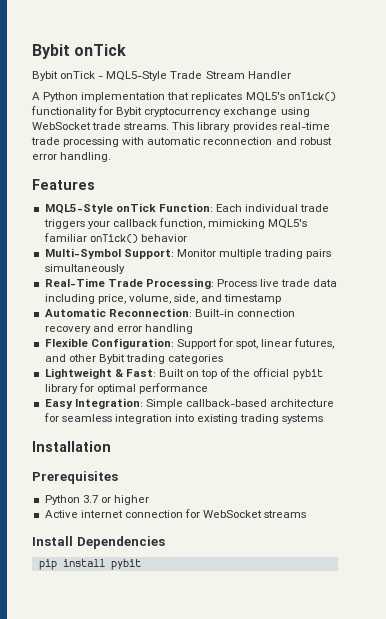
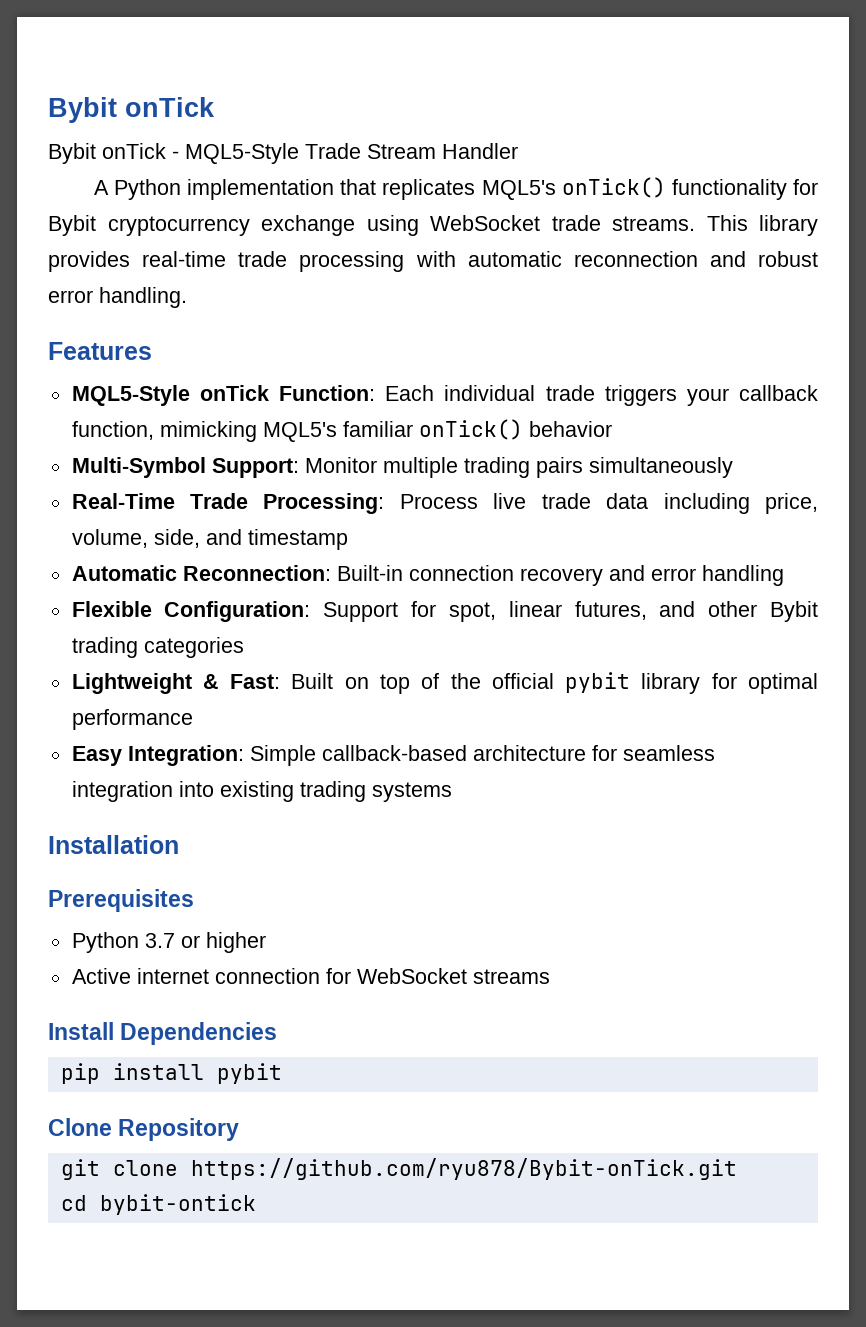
+ Clone Repository
+ git clone https://github.com/ryu878/Bybit-onTick.git
+ cd bybit-ontick

